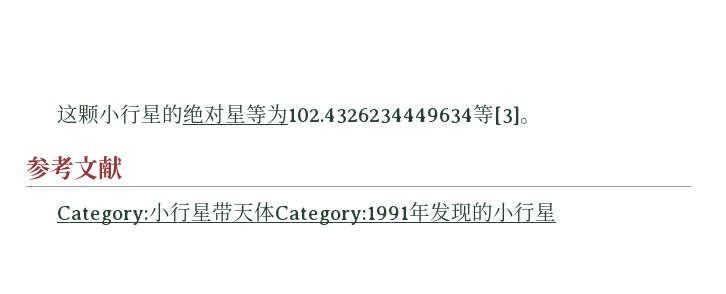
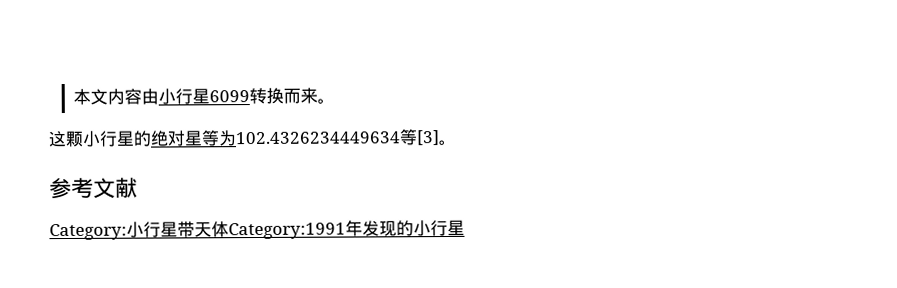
+ 本文内容由小行星6099转换而来。

